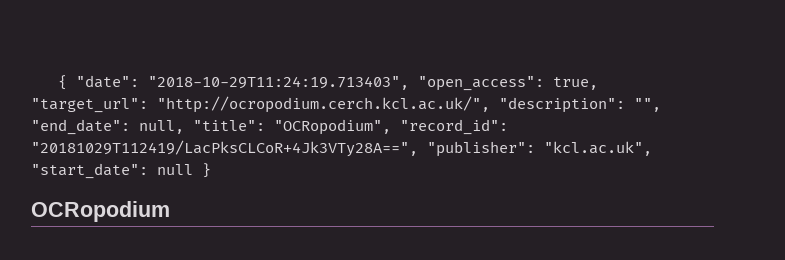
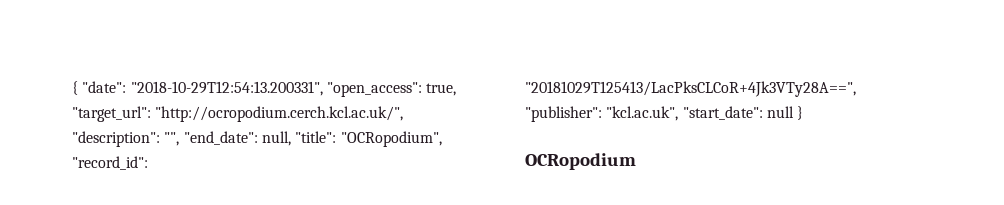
- { "date": "2018-10-29T11:24:19.713403", "open_access": true, "target_url": "http://ocropodium.cerch.kcl.ac.uk/", "description": "", "end_date": null, "title": "OCRopodium", "record_id": "20181029T112419/LacPksCLCoR+4Jk3VTy28A==", "publisher": "kcl.ac.uk", "start_date": null }
+ { "date": "2018-10-29T12:54:13.200331", "open_access": true, "target_url": "http://ocropodium.cerch.kcl.ac.uk/", "description": "", "end_date": null, "title": "OCRopodium", "record_id": "20181029T125413/LacPksCLCoR+4Jk3VTy28A==", "publisher": "kcl.ac.uk", "start_date": null }

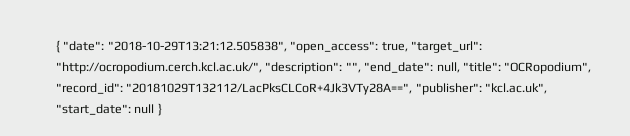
- { "date": "2018-10-29T12:54:13.200331", "open_access": true, "target_url": "http://ocropodium.cerch.kcl.ac.uk/", "description": "", "end_date": null, "title": "OCRopodium", "record_id": "20181029T125413/LacPksCLCoR+4Jk3VTy28A==", "publisher": "kcl.ac.uk", "start_date": null }
+ { "date": "2018-10-29T13:21:12.505838", "open_access": true, "target_url": "http://ocropodium.cerch.kcl.ac.uk/", "description": "", "end_date": null, "title": "OCRopodium", "record_id": "20181029T132112/LacPksCLCoR+4Jk3VTy28A==", "publisher": "kcl.ac.uk", "start_date": null }
- OCRopodium

